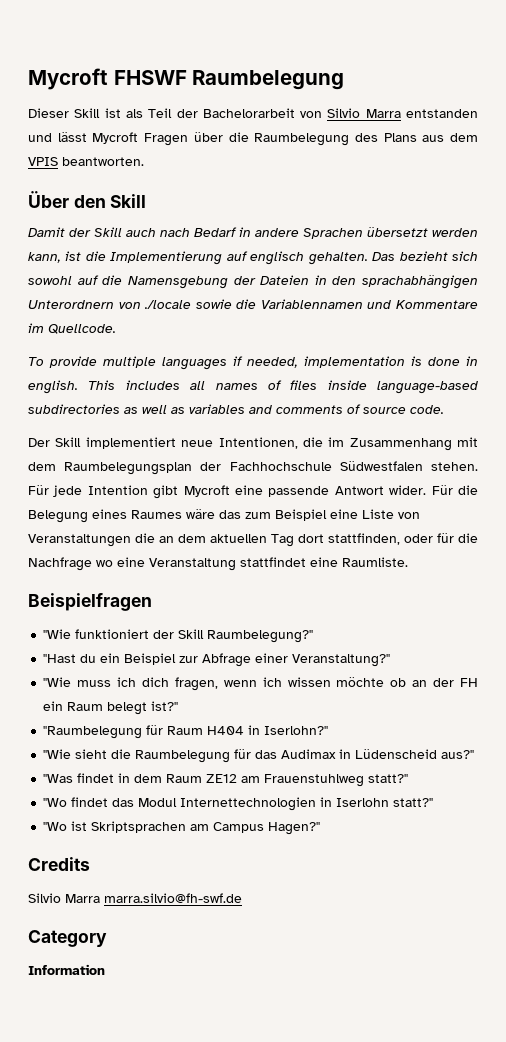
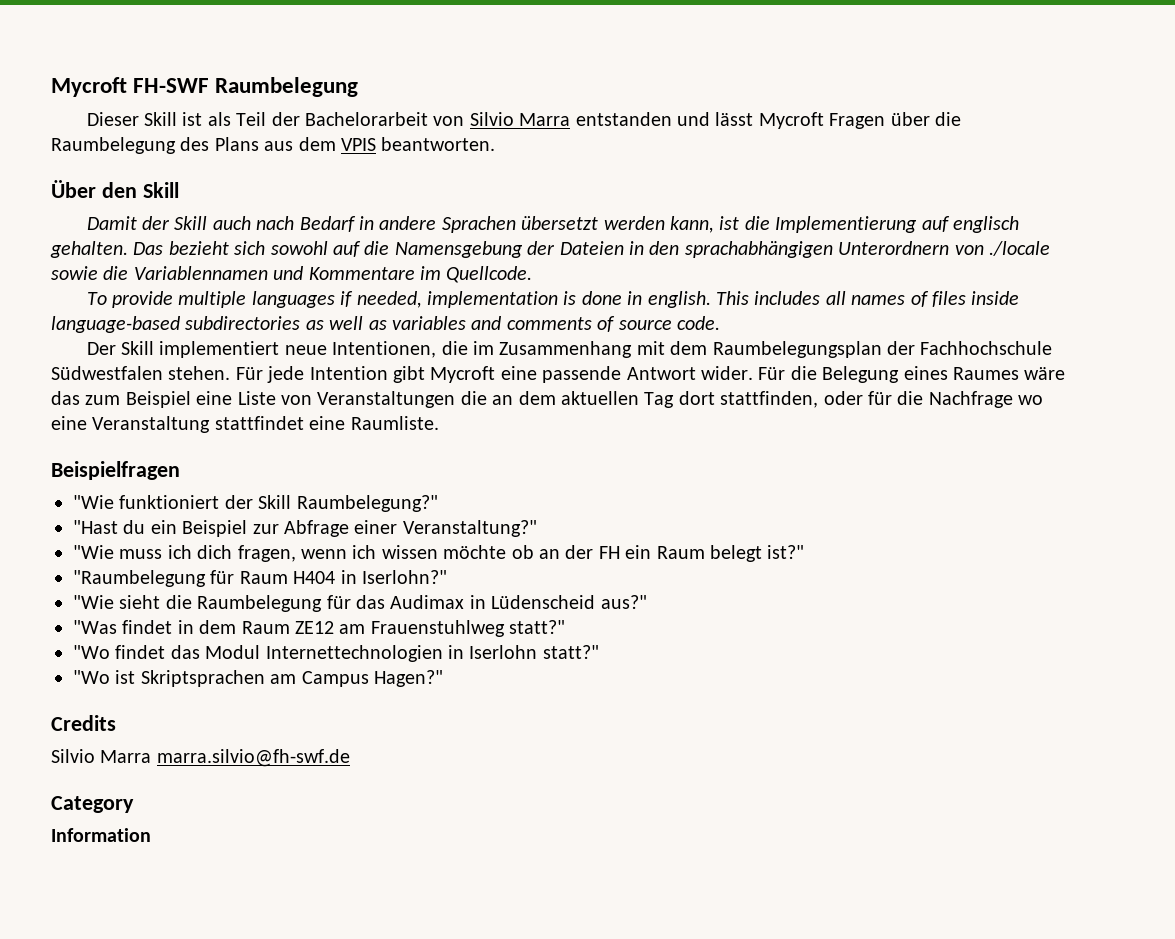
- Mycroft FHSWF Raumbelegung
+ Mycroft FH-SWF Raumbelegung

